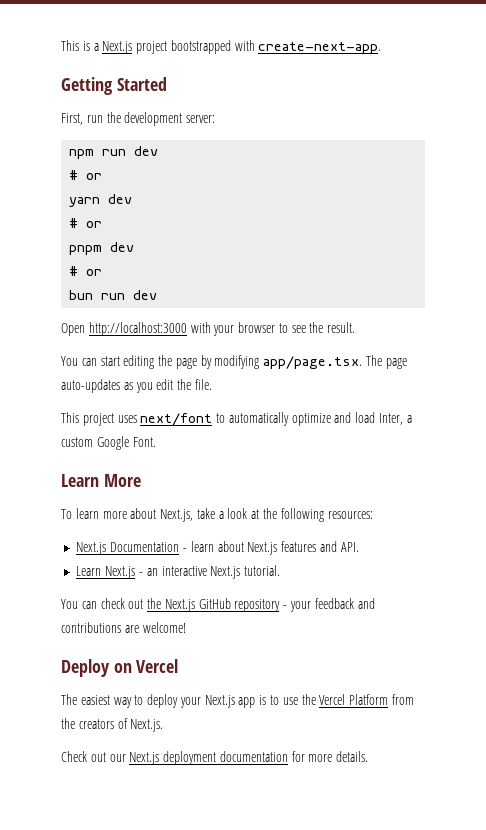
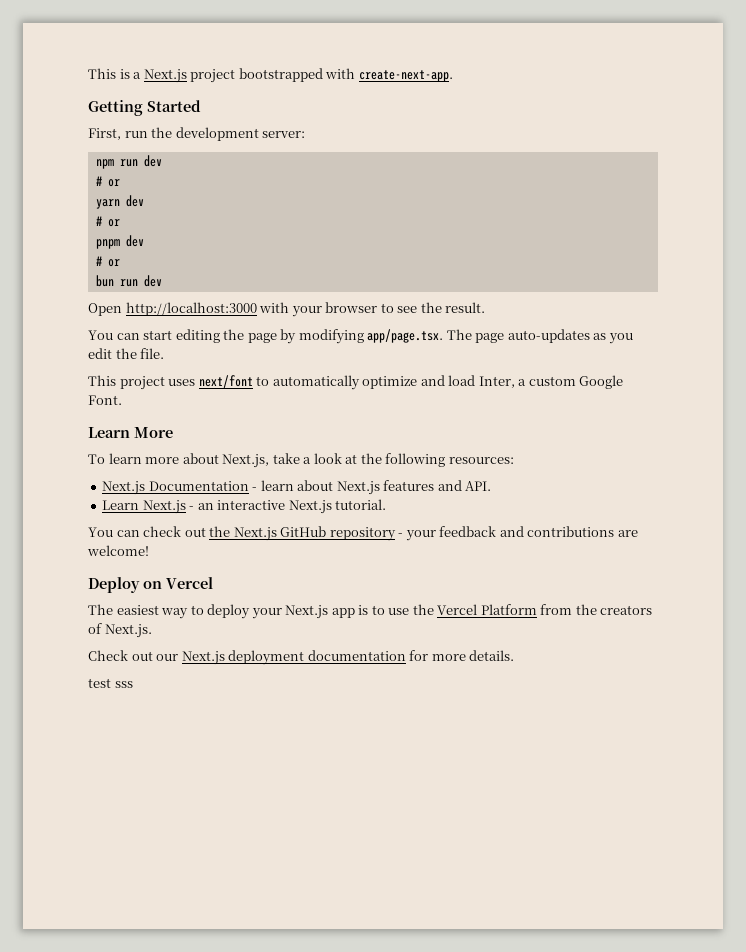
+ test sss

